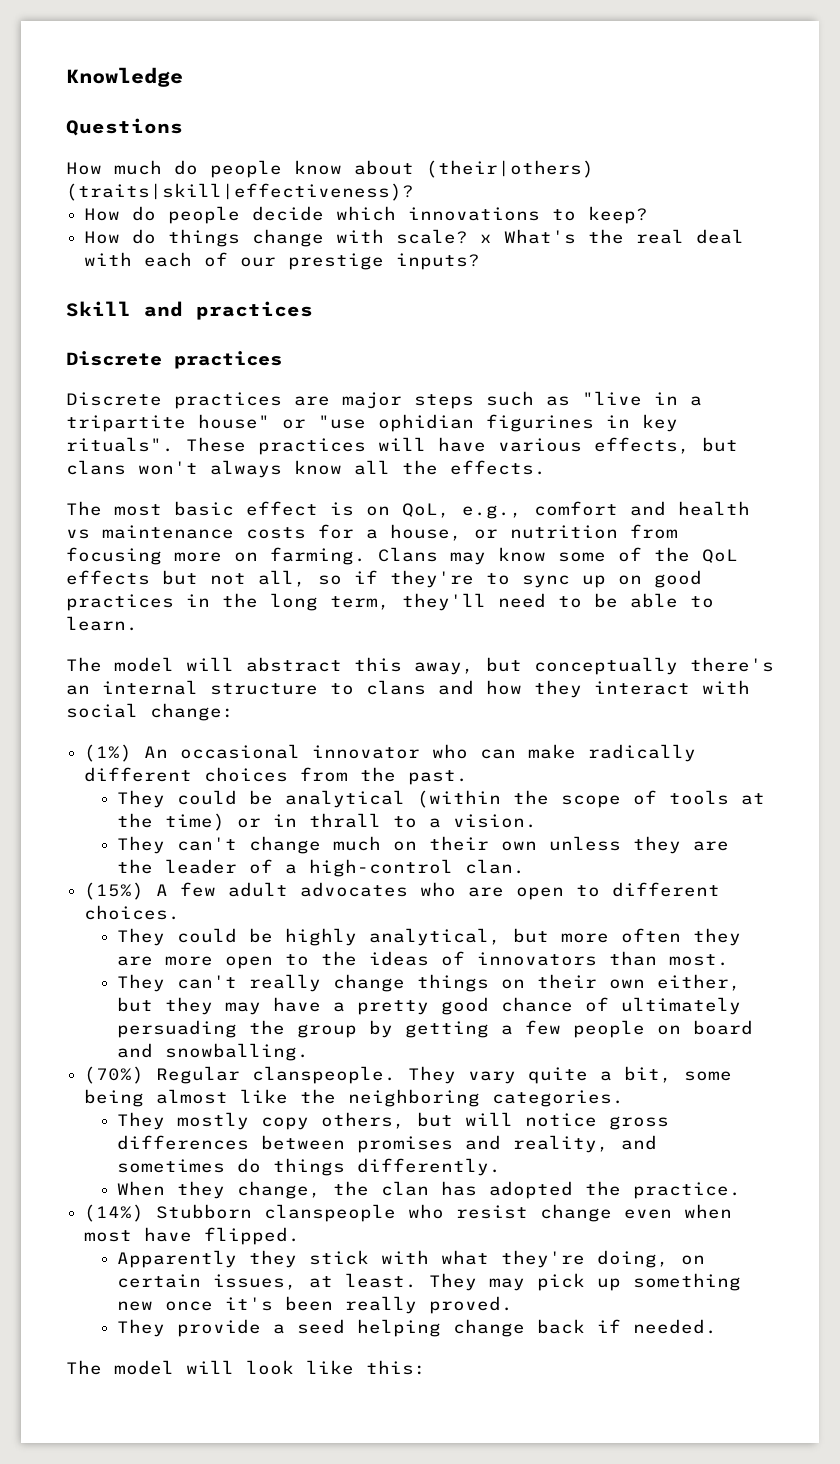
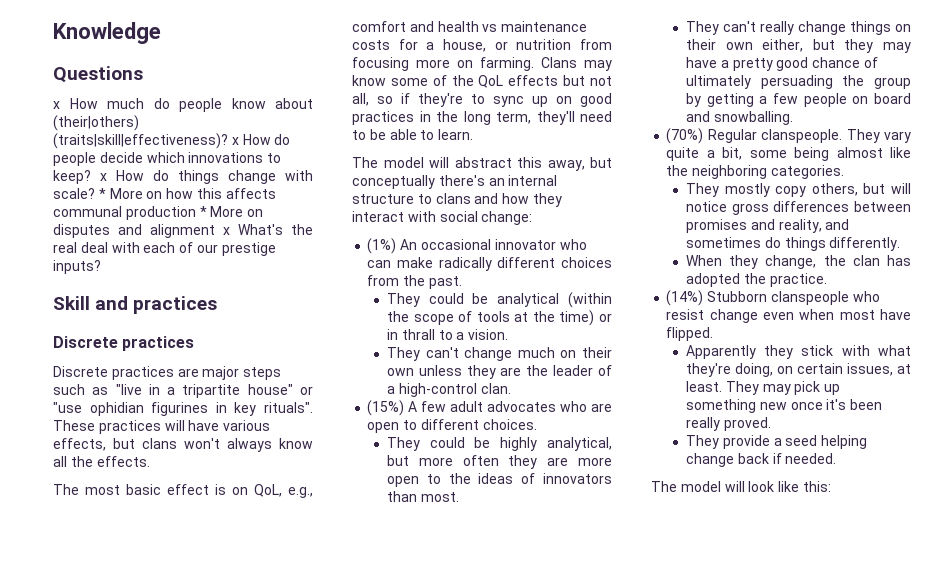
- How much do people know about (their|others) (traits|skill|effectiveness)?
- How do people decide which innovations to keep?
- How do things change with scale? x What's the real deal with each of our prestige inputs?
+ x How much do people know about (their|others) (traits|skill|effectiveness)? x How do people decide which innovations to keep? x How do things change with scale? * More on how this affects communal production * More on disputes and alignment x What's the real deal with each of our prestige inputs?

